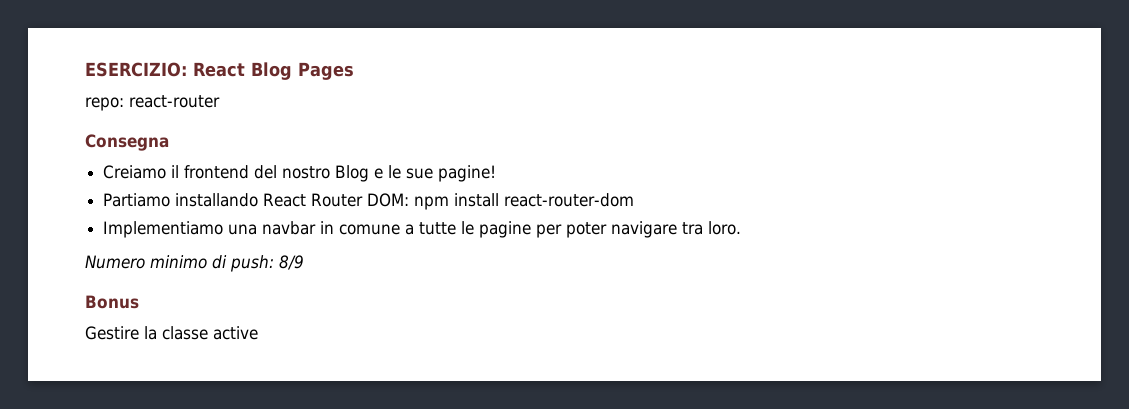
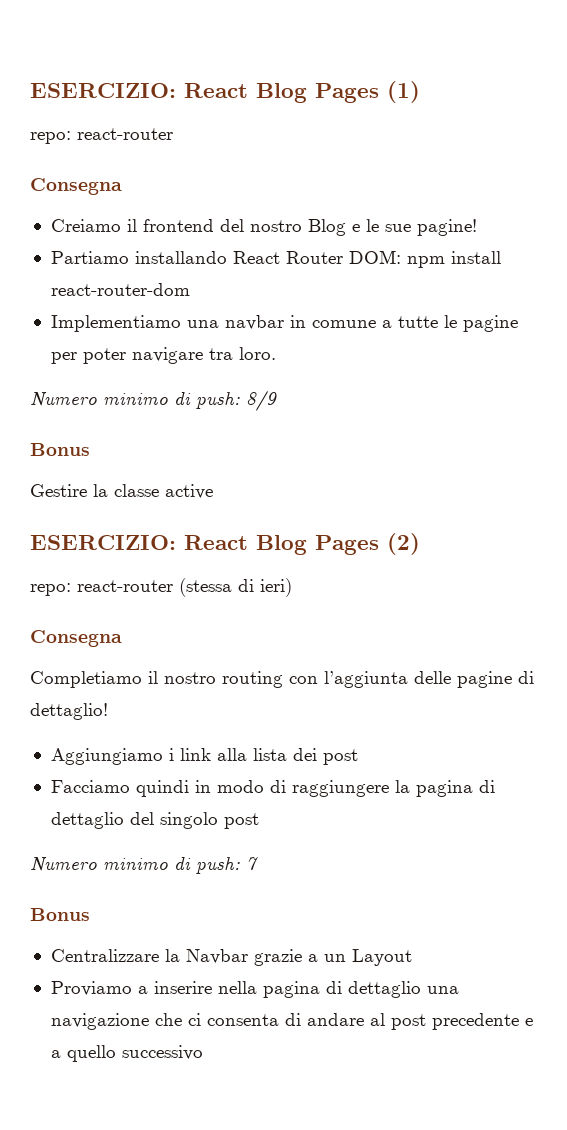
- ESERCIZIO: React Blog Pages
+ ESERCIZIO: React Blog Pages (1)
+ ESERCIZIO: React Blog Pages (2)
+ repo: react-router (stessa di ieri)
+ Consegna
+ Completiamo il nostro routing con l’aggiunta delle pagine di dettaglio!
+ Aggiungiamo i link alla lista dei post
+ Facciamo quindi in modo di raggiungere la pagina di dettaglio del singolo post
+ Numero minimo di push: 7
+ Bonus
+ Centralizzare la Navbar grazie a un Layout
+ Proviamo a inserire nella pagina di dettaglio una navigazione che ci consenta di andare al post precedente e a quello successivo

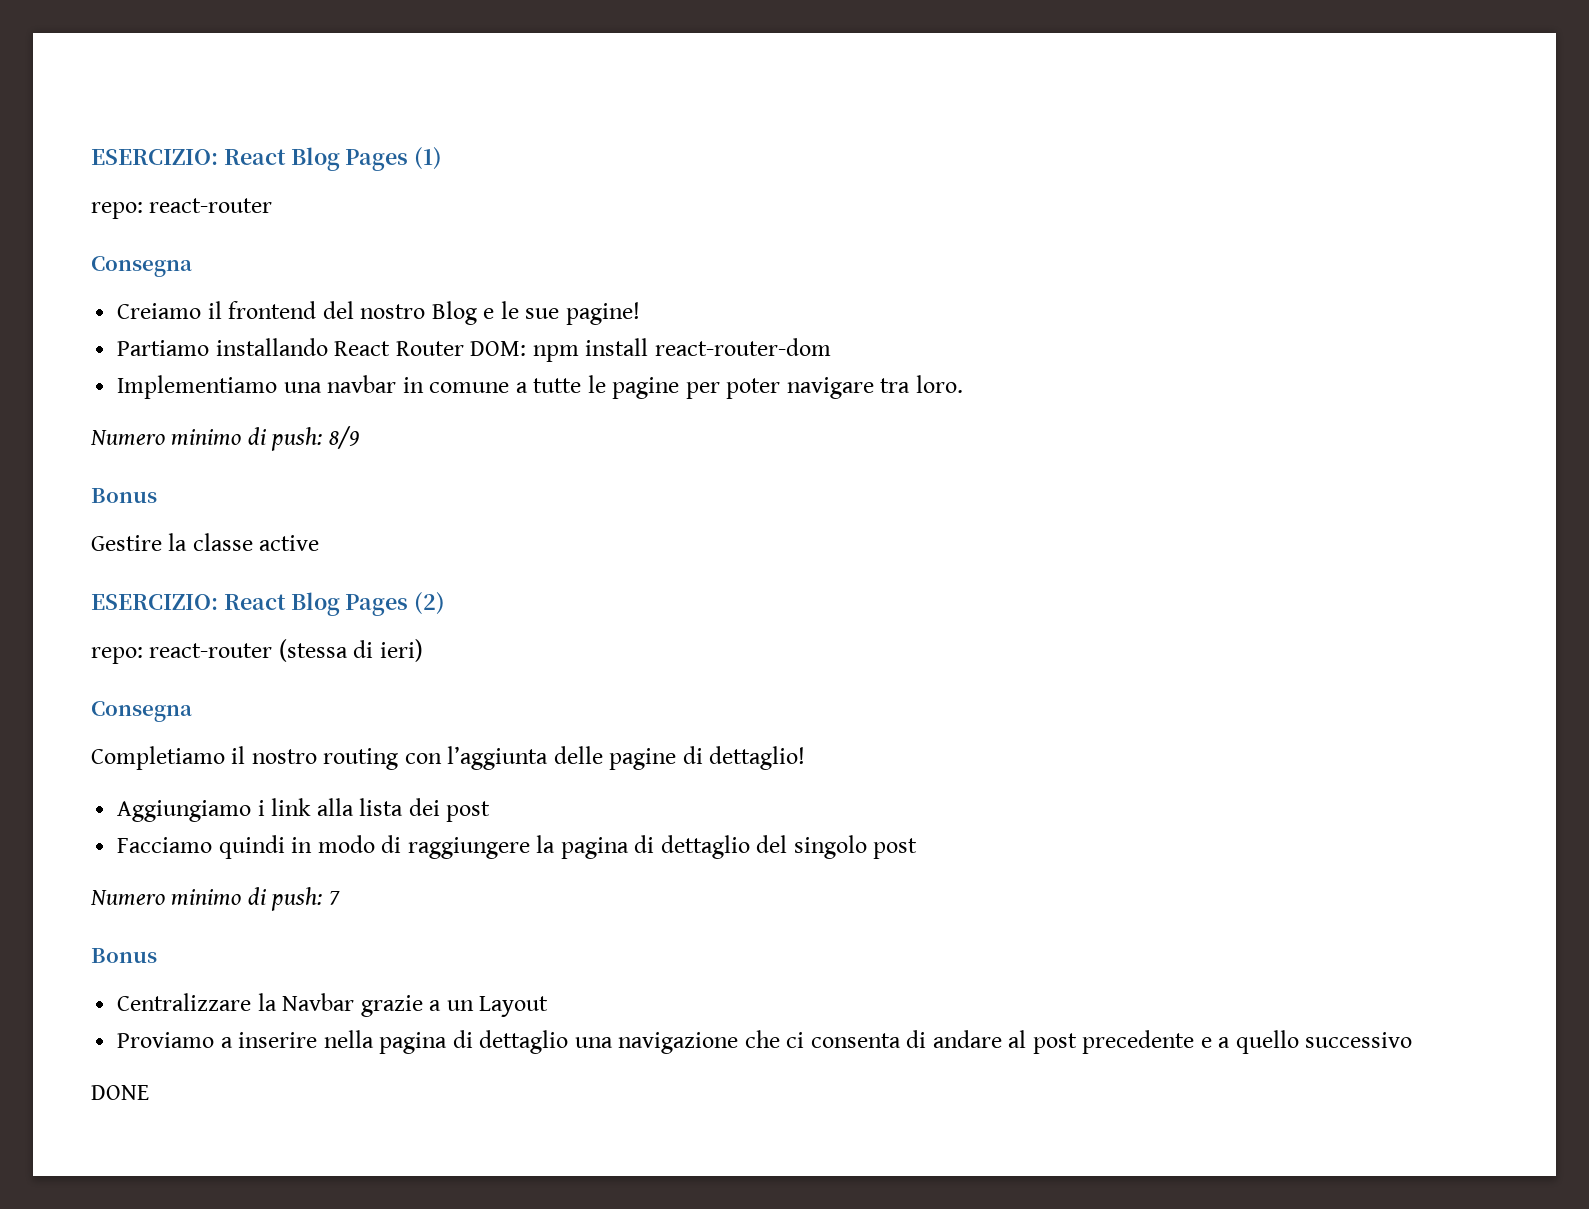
+ DONE

